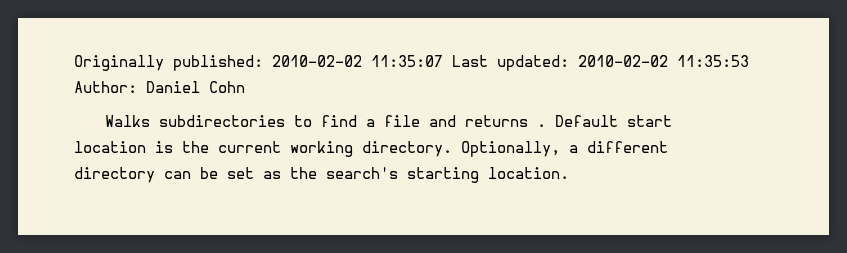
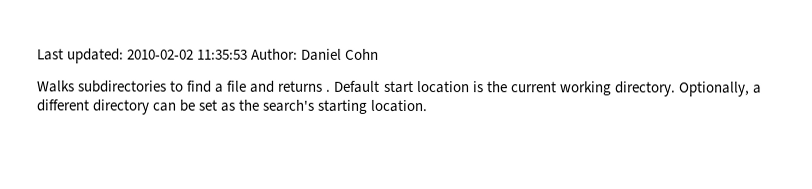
- Originally published: 2010-02-02 11:35:07 Last updated: 2010-02-02 11:35:53 Author: Daniel Cohn
+ Last updated: 2010-02-02 11:35:53 Author: Daniel Cohn

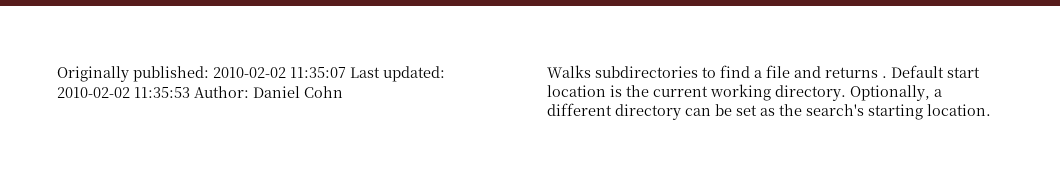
- Last updated: 2010-02-02 11:35:53 Author: Daniel Cohn
+ Originally published: 2010-02-02 11:35:07 Last updated: 2010-02-02 11:35:53 Author: Daniel Cohn

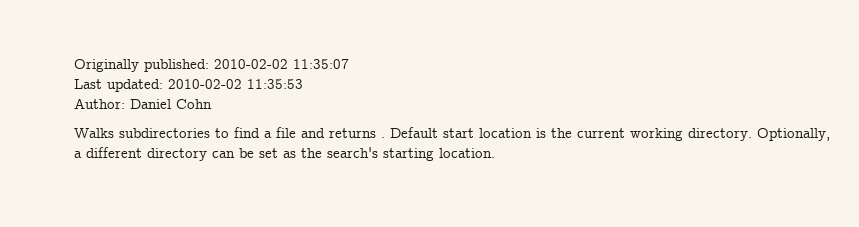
- Originally published: 2010-02-02 11:35:07 Last updated: 2010-02-02 11:35:53 Author: Daniel Cohn
+ Originally published: 2010-02-02 11:35:07
+ Last updated: 2010-02-02 11:35:53
+ Author: Daniel Cohn

